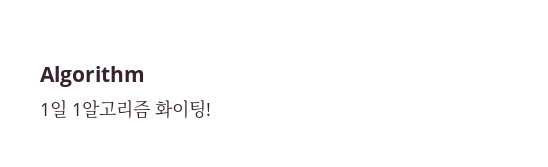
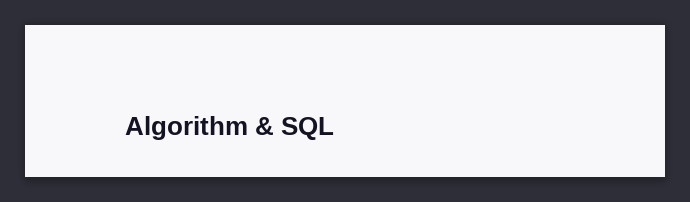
- Algorithm
- 1일 1알고리즘 화이팅!
+ Algorithm & SQL

